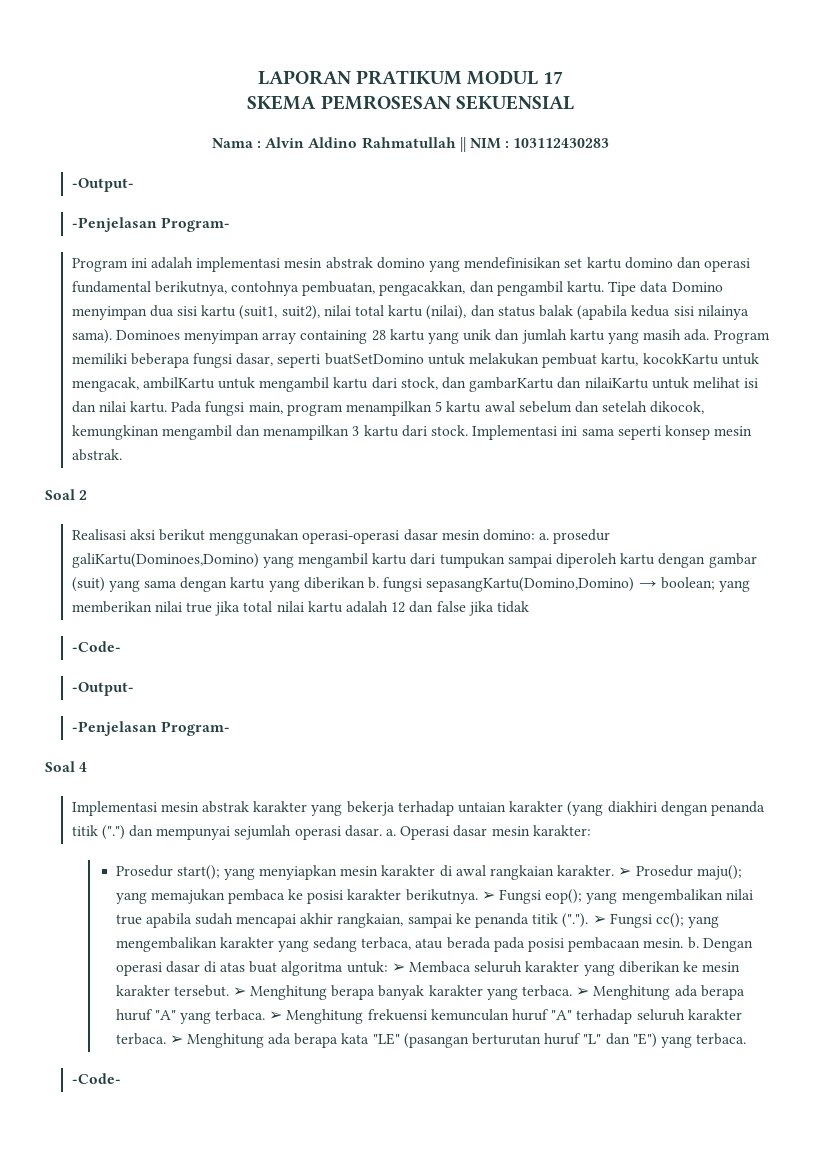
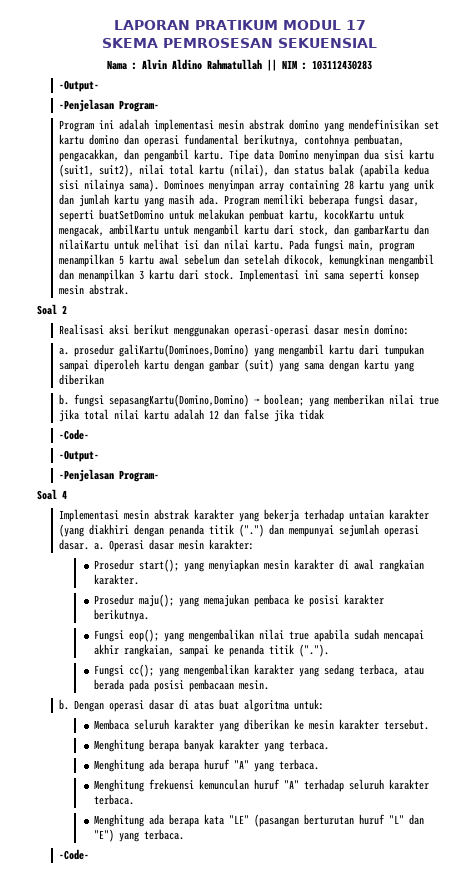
- Realisasi aksi berikut menggunakan operasi-operasi dasar mesin domino: a. prosedur galiKartu(Dominoes,Domino) yang mengambil kartu dari tumpukan sampai diperoleh kartu dengan gambar (suit) yang sama dengan kartu yang diberikan b. fungsi sepasangKartu(Domino,Domino) → boolean; yang memberikan nilai true jika total nilai kartu adalah 12 dan false jika tidak
+ Realisasi aksi berikut menggunakan operasi-operasi dasar mesin domino:
+ a. prosedur galiKartu(Dominoes,Domino) yang mengambil kartu dari tumpukan sampai diperoleh kartu dengan gambar (suit) yang sama dengan kartu yang diberikan
+ b. fungsi sepasangKartu(Domino,Domino) → boolean; yang memberikan nilai true jika total nilai kartu adalah 12 dan false jika tidak
- Prosedur start(); yang menyiapkan mesin karakter di awal rangkaian karakter. ➢ Prosedur maju(); yang memajukan pembaca ke posisi karakter berikutnya. ➢ Fungsi eop(); yang mengembalikan nilai true apabila sudah mencapai akhir rangkaian, sampai ke penanda titik ("."). ➢ Fungsi cc(); yang mengembalikan karakter yang sedang terbaca, atau berada pada posisi pembacaan mesin. b.
+ Prosedur start(); yang menyiapkan mesin karakter di awal rangkaian karakter.
+ Prosedur maju(); yang memajukan pembaca ke posisi karakter berikutnya.
+ Fungsi eop(); yang mengembalikan nilai true apabila sudah mencapai akhir rangkaian, sampai ke penanda titik (".").
+ Fungsi cc(); yang mengembalikan karakter yang sedang terbaca, atau berada pada posisi pembacaan mesin.
+ b.
- Dengan operasi dasar di atas buat algoritma untuk: ➢ Membaca seluruh karakter yang diberikan ke mesin karakter tersebut. ➢ Menghitung berapa banyak karakter yang terbaca. ➢ Menghitung ada berapa huruf "A" yang terbaca. ➢ Menghitung frekuensi kemunculan huruf "A" terhadap seluruh karakter terbaca. ➢ Menghitung ada berapa kata "LE" (pasangan berturutan huruf "L" dan "E") yang terbaca.
+ Dengan operasi dasar di atas buat algoritma untuk:
+ Membaca seluruh karakter yang diberikan ke mesin karakter tersebut.
+ Menghitung berapa banyak karakter yang terbaca.
+ Menghitung ada berapa huruf "A" yang terbaca.
+ Menghitung frekuensi kemunculan huruf "A" terhadap seluruh karakter terbaca.
+ Menghitung ada berapa kata "LE" (pasangan berturutan huruf "L" dan "E") yang terbaca.

